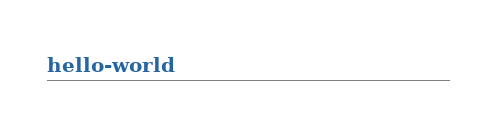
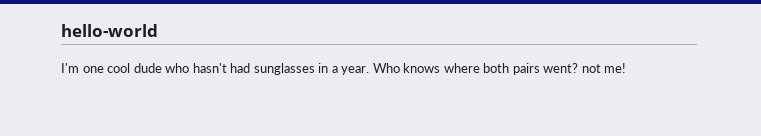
+ I'm one cool dude who hasn't had sunglasses in a year. Who knows where both pairs went? not me!

